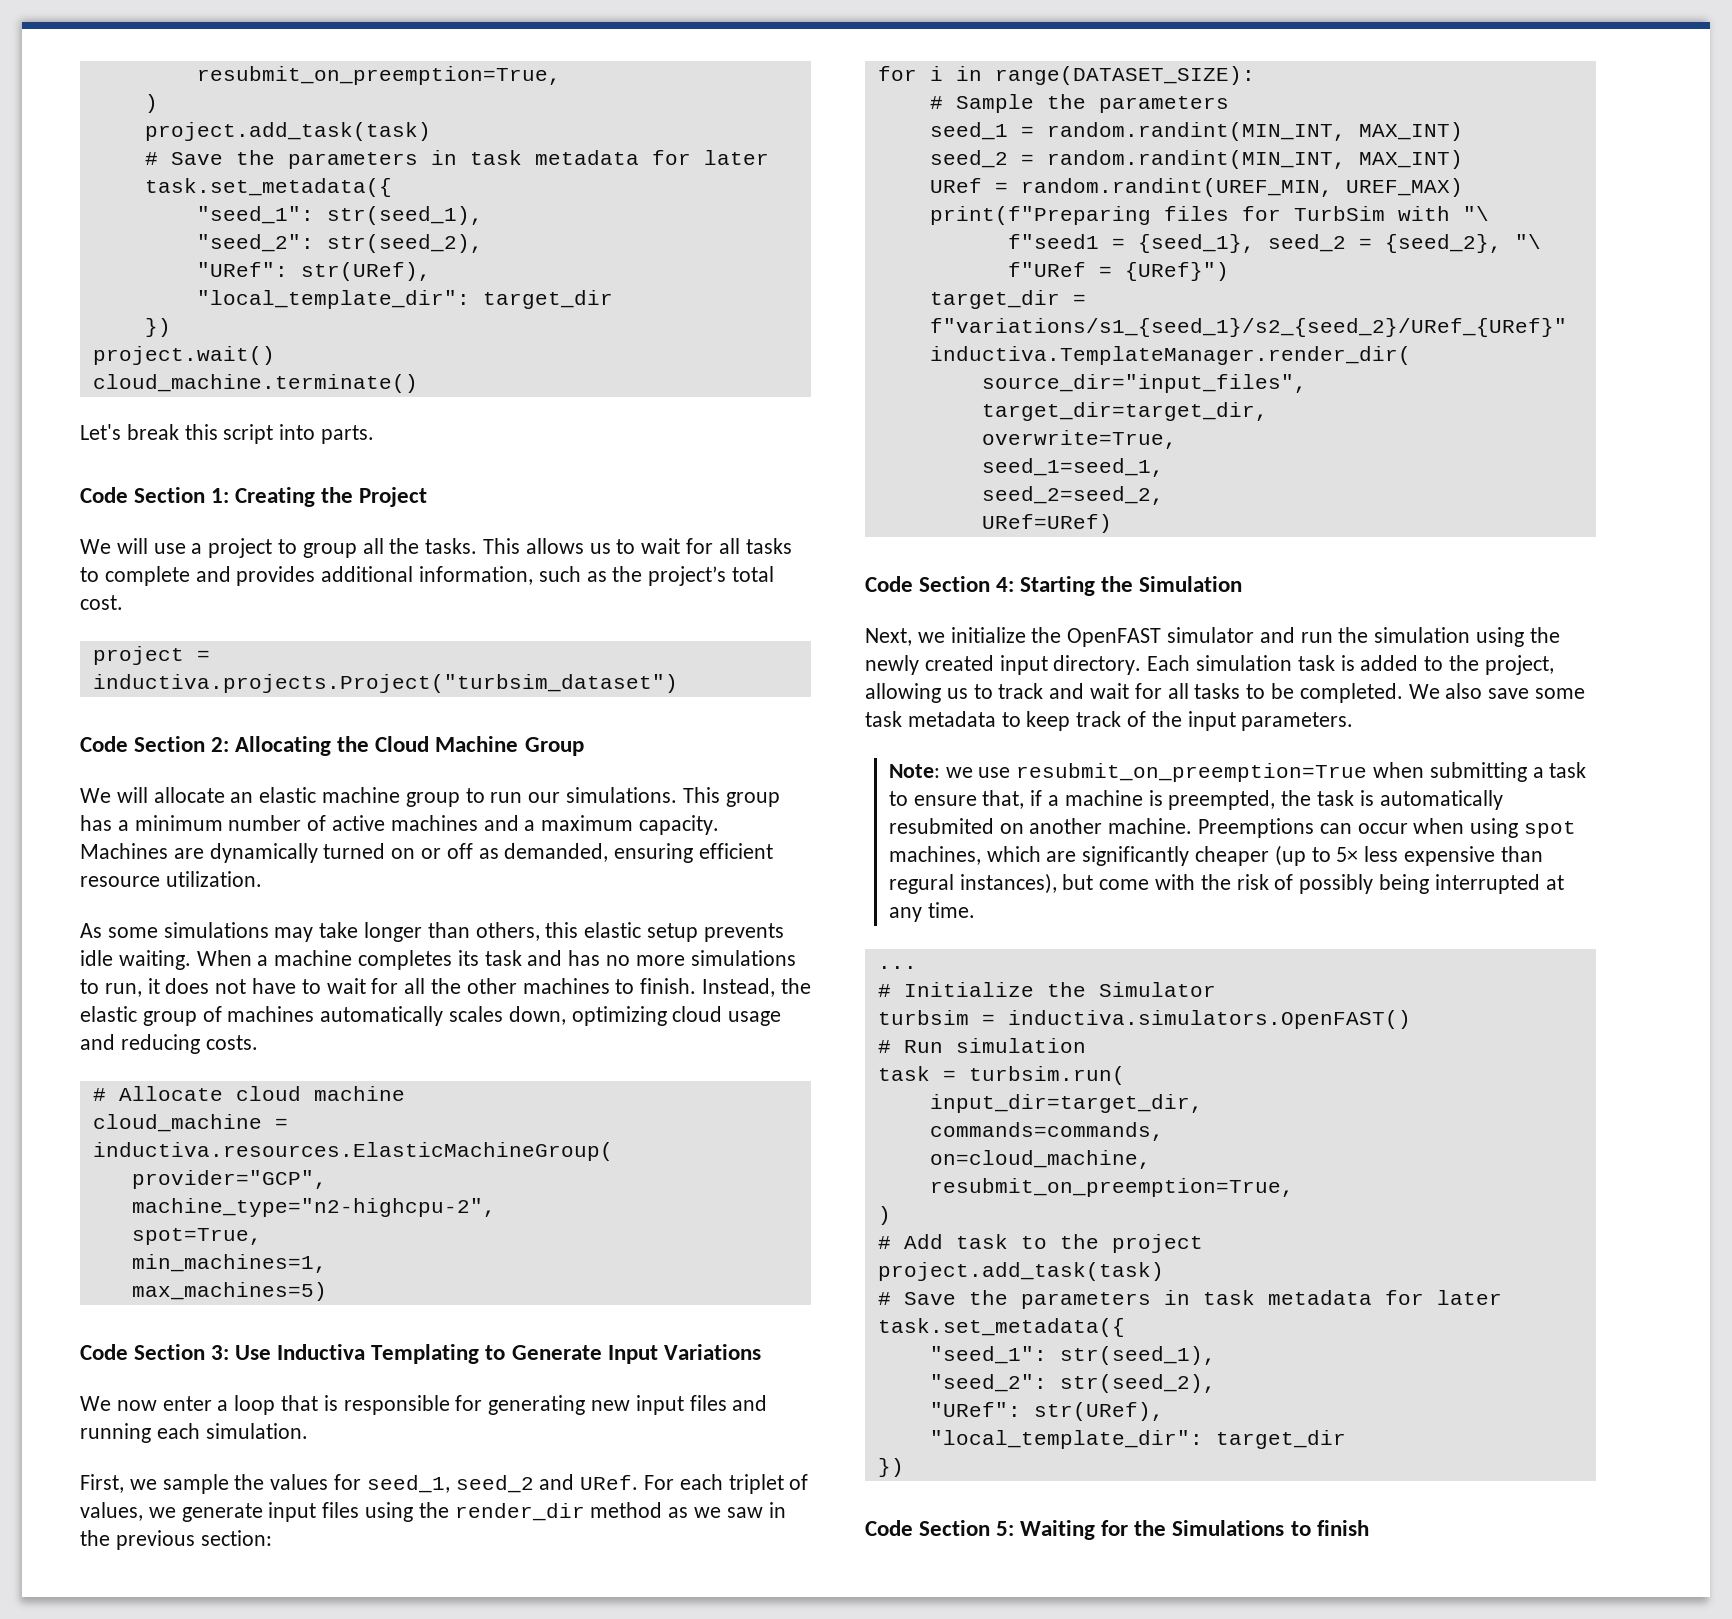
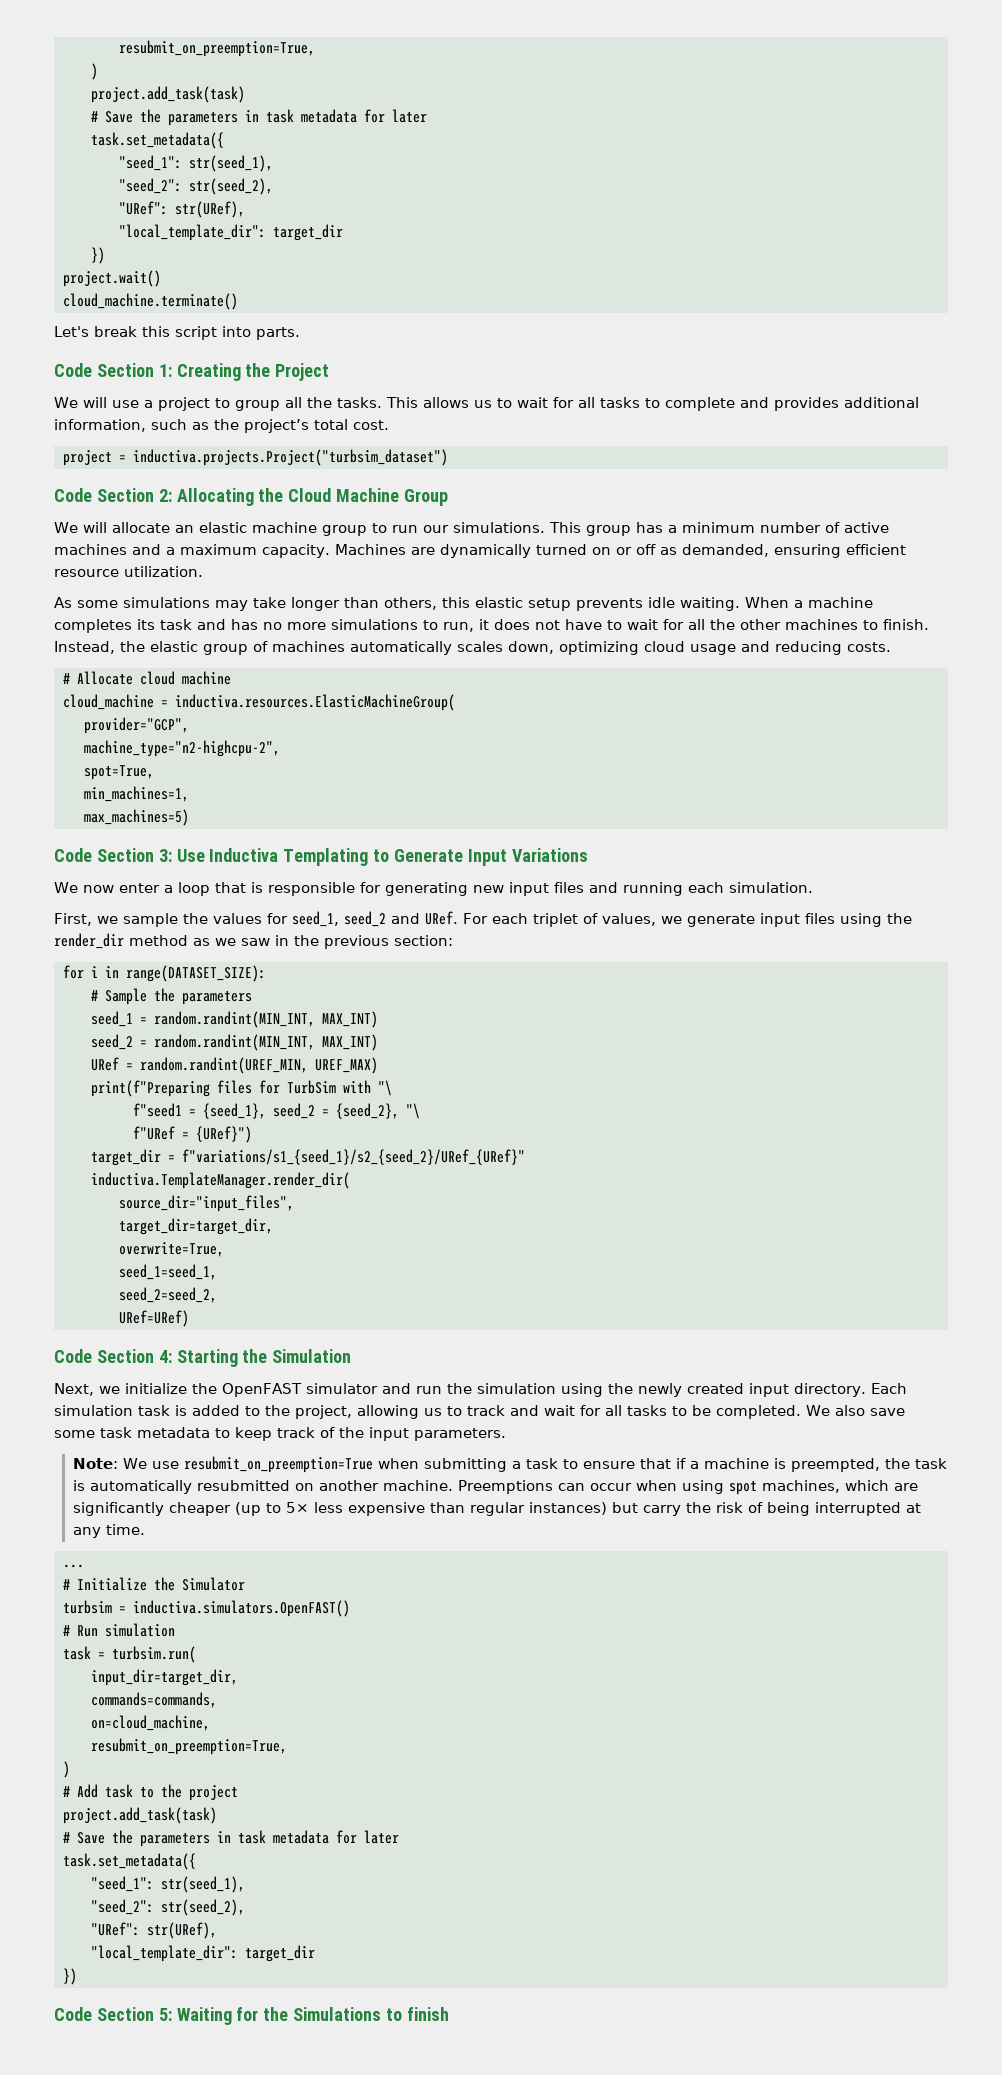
- Note: we use resubmit_on_preemption=True when submitting a task to ensure that, if a machine is preempted, the task is automatically resubmited on another machine.
+ Note: We use resubmit_on_preemption=True when submitting a task to ensure that if a machine is preempted, the task is automatically resubmitted on another machine.
- Preemptions can occur when using spot machines, which are significantly cheaper (up to 5× less expensive than regural instances), but come with the risk of possibly being interrupted at any time.
+ Preemptions can occur when using spot machines, which are significantly cheaper (up to 5× less expensive than regular instances) but carry the risk of being interrupted at any time.

